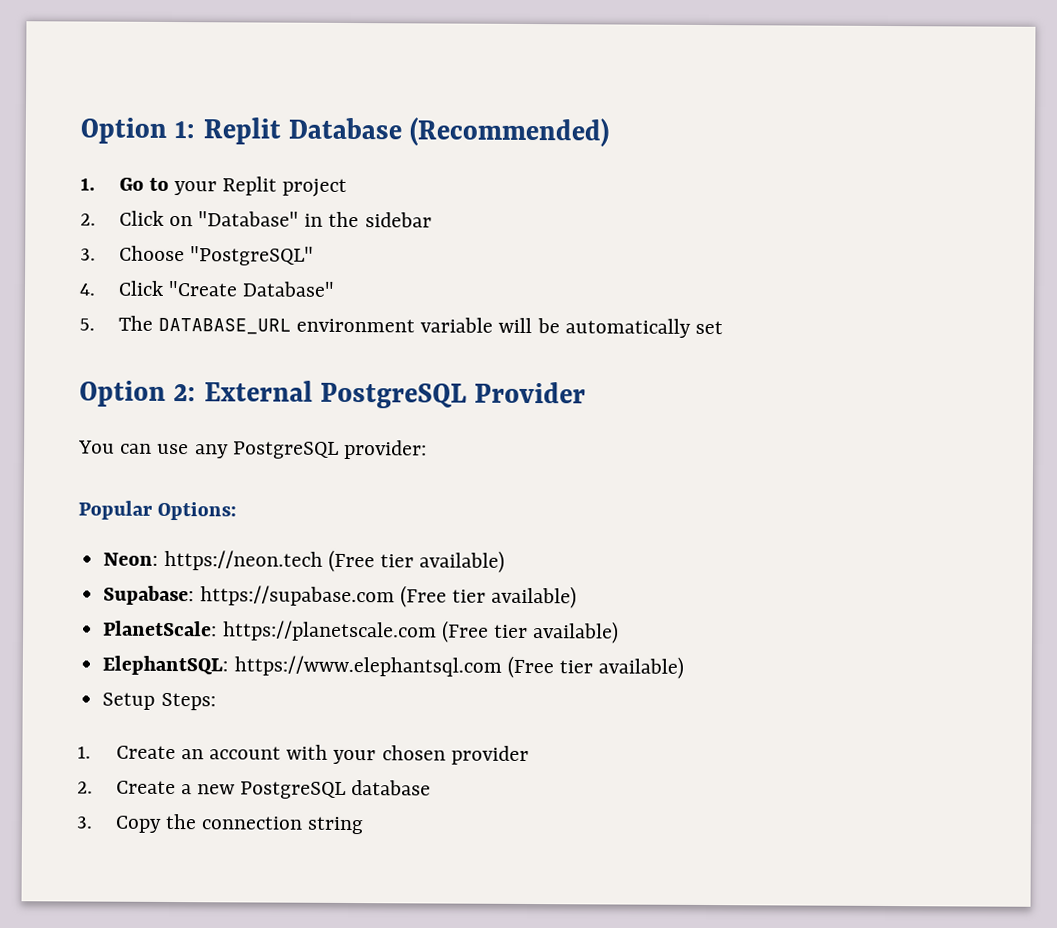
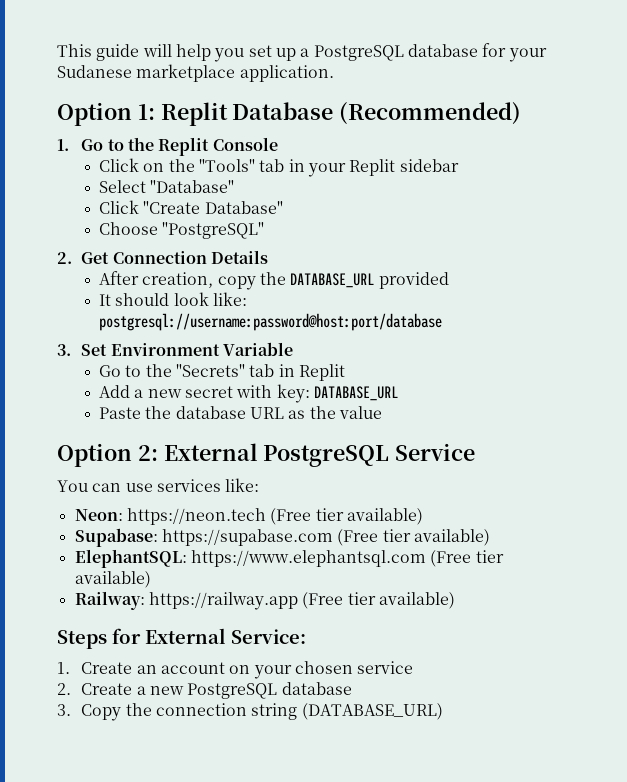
+ This guide will help you set up a PostgreSQL database for your Sudanese marketplace application.
- 1. Go to your Replit project
- 2. Click on "Database" in the sidebar
- 3. Choose "PostgreSQL"
- 4. Click "Create Database"
- 5. The DATABASE_URL environment variable will be automatically set
+ 1. Go to the Replit Console
+ Click on the "Tools" tab in your Replit sidebar
+ Select "Database"
+ Click "Create Database"
+ Choose "PostgreSQL"
+ 2. Get Connection Details
+ After creation, copy the DATABASE_URL provided
+ It should look like: postgresql://username:password@host:port/database
+ 3. Set Environment Variable
+ Go to the "Secrets" tab in Replit
+ Add a new secret with key: DATABASE_URL
+ Paste the database URL as the value
- Option 2: External PostgreSQL Provider
+ Option 2: External PostgreSQL Service
- You can use any PostgreSQL provider:
- Popular Options:
+ You can use services like:
- PlanetScale: https://planetscale.com (Free tier available)
- Setup Steps:
+ Railway: https://railway.app (Free tier available)
+ Steps for External Service:
- 1. Create an account with your chosen provider
+ 1. Create an account on your chosen service
- 3. Copy the connection string
+ 3. Copy the connection string (DATABASE_URL)

